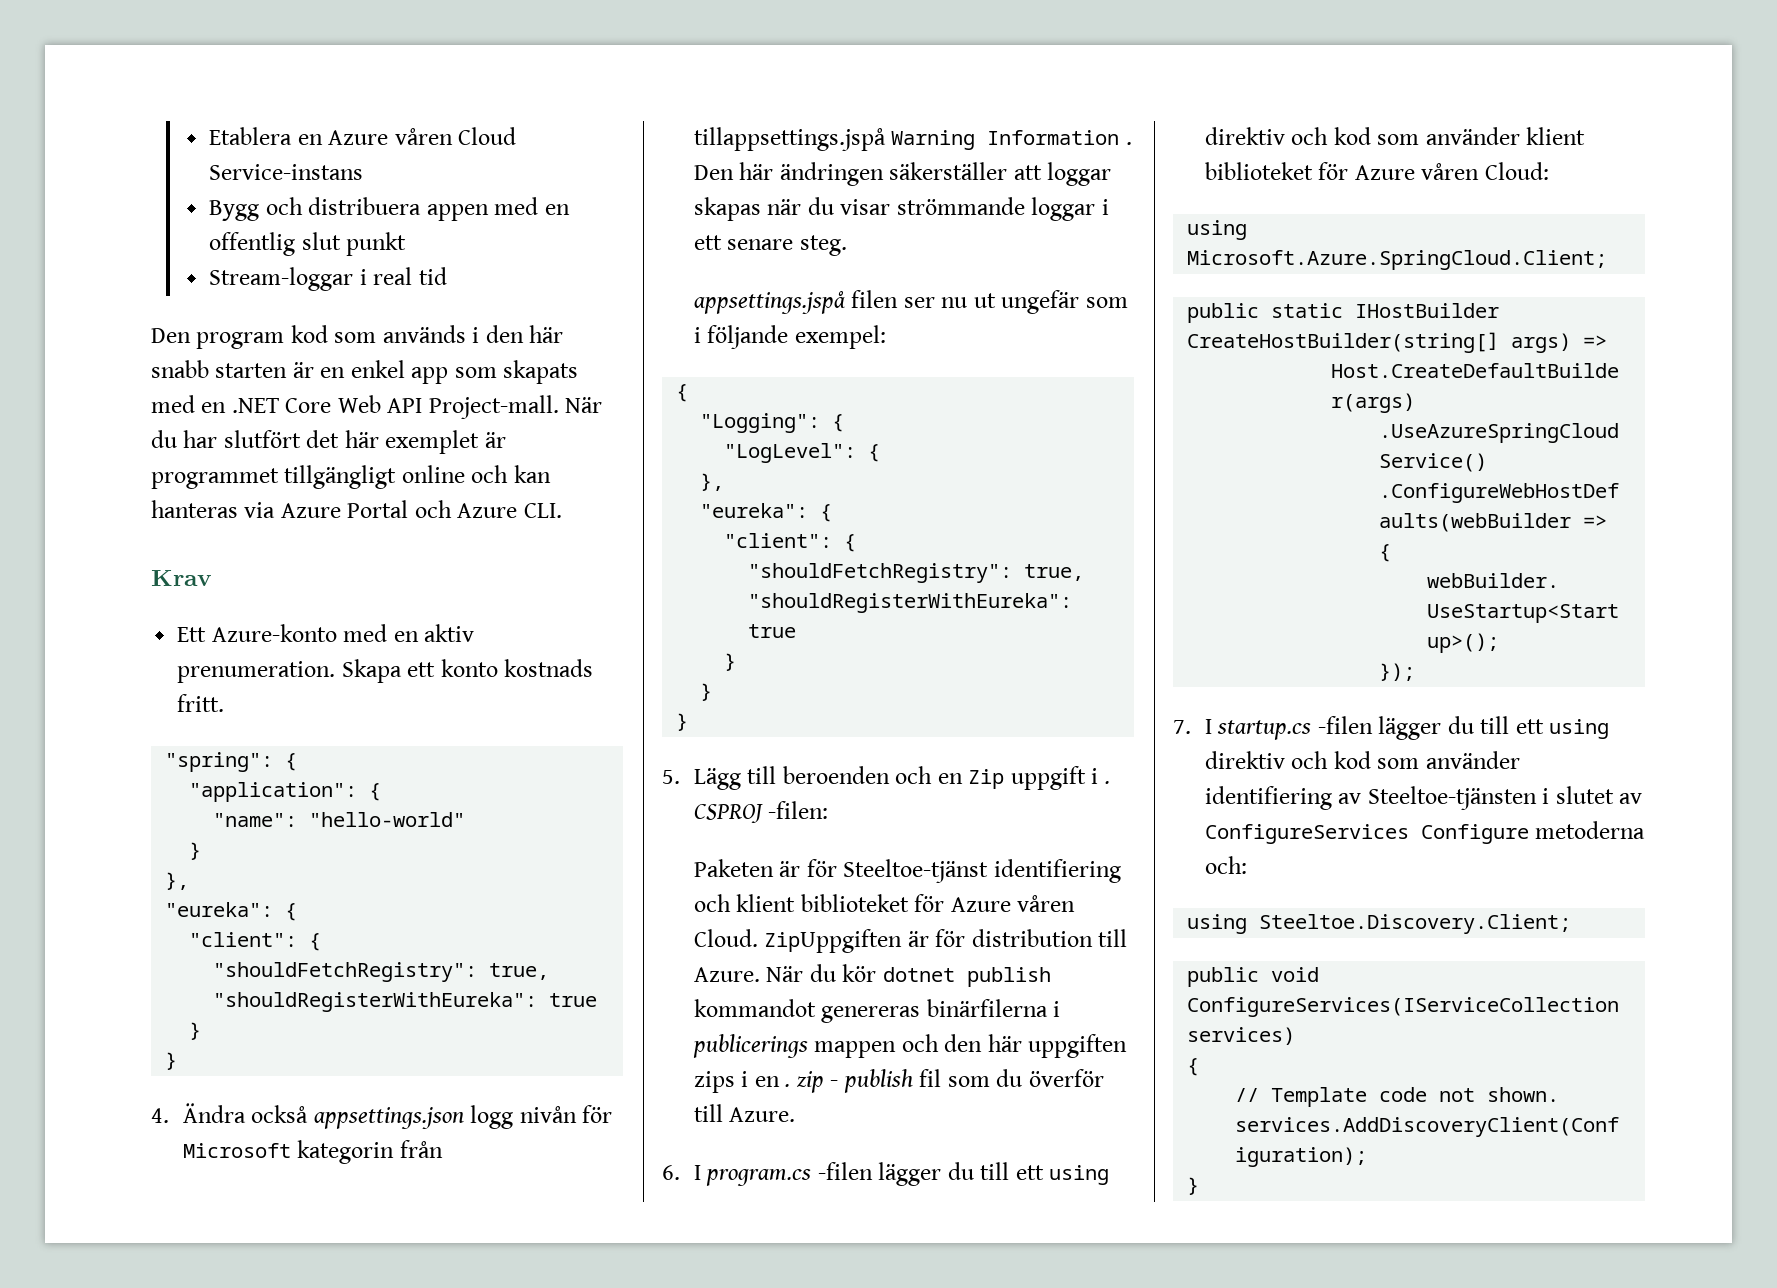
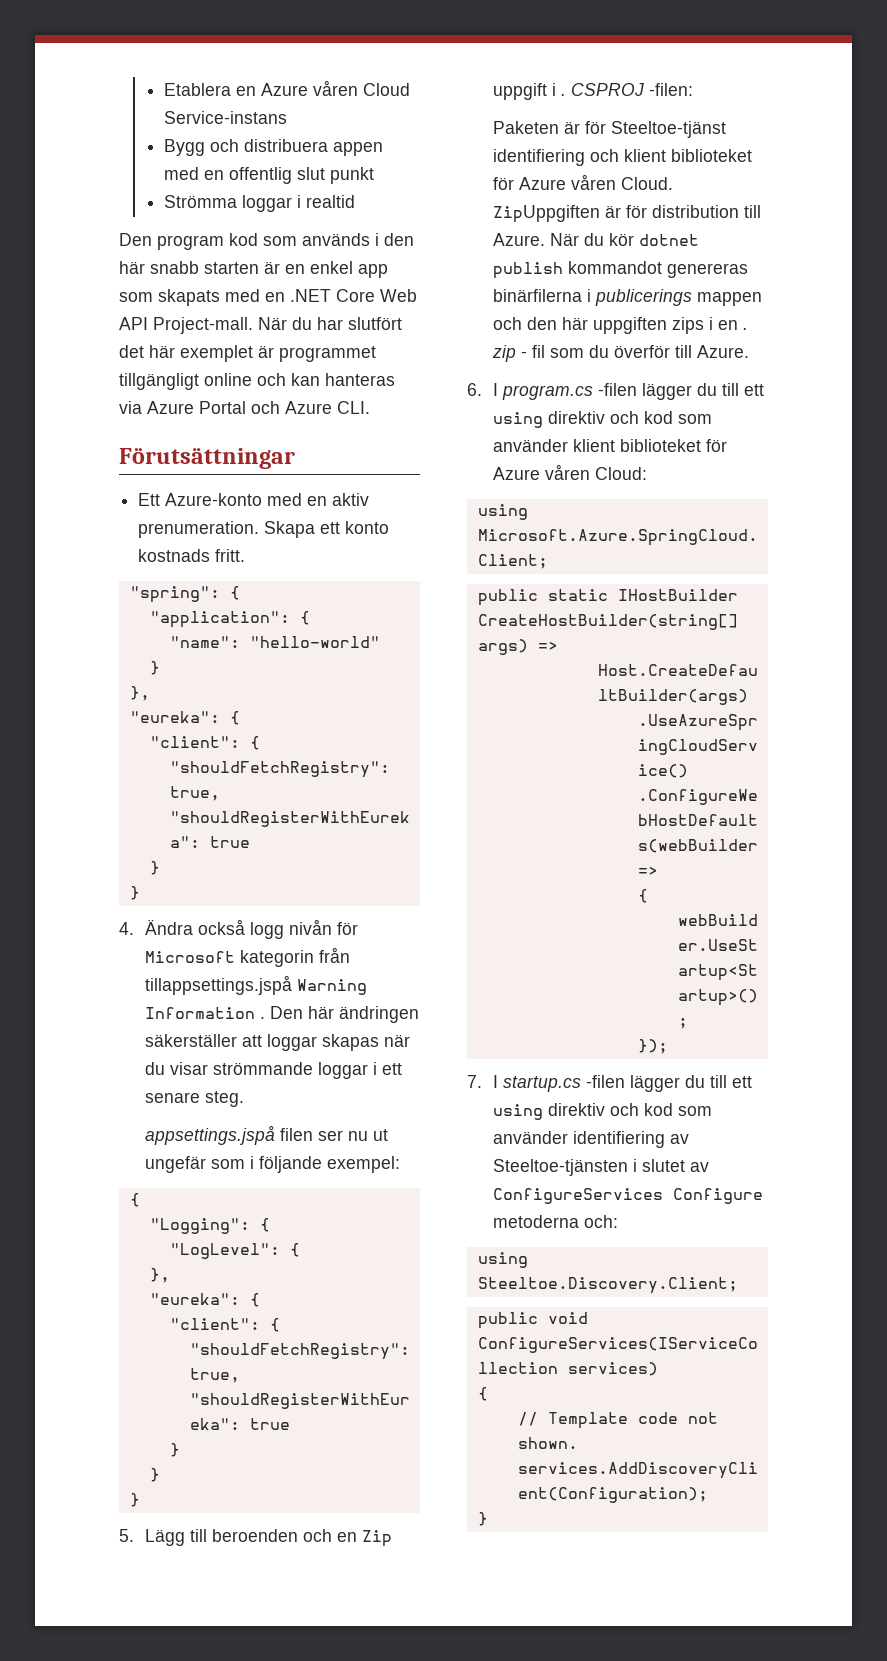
- Stream-loggar i real tid
+ Strömma loggar i realtid
- Krav
+ Förutsättningar
- 4. Ändra också appsettings.json logg nivån för Microsoft kategorin från tillappsettings.jspå Warning Information .
+ 4. Ändra också logg nivån för Microsoft kategorin från tillappsettings.jspå Warning Information .
- När du kör dotnet publish kommandot genereras binärfilerna i publicerings mappen och den här uppgiften zips i en . zip - publish fil som du överför till Azure.
+ När du kör dotnet publish kommandot genereras binärfilerna i publicerings mappen och den här uppgiften zips i en . zip - fil som du överför till Azure.

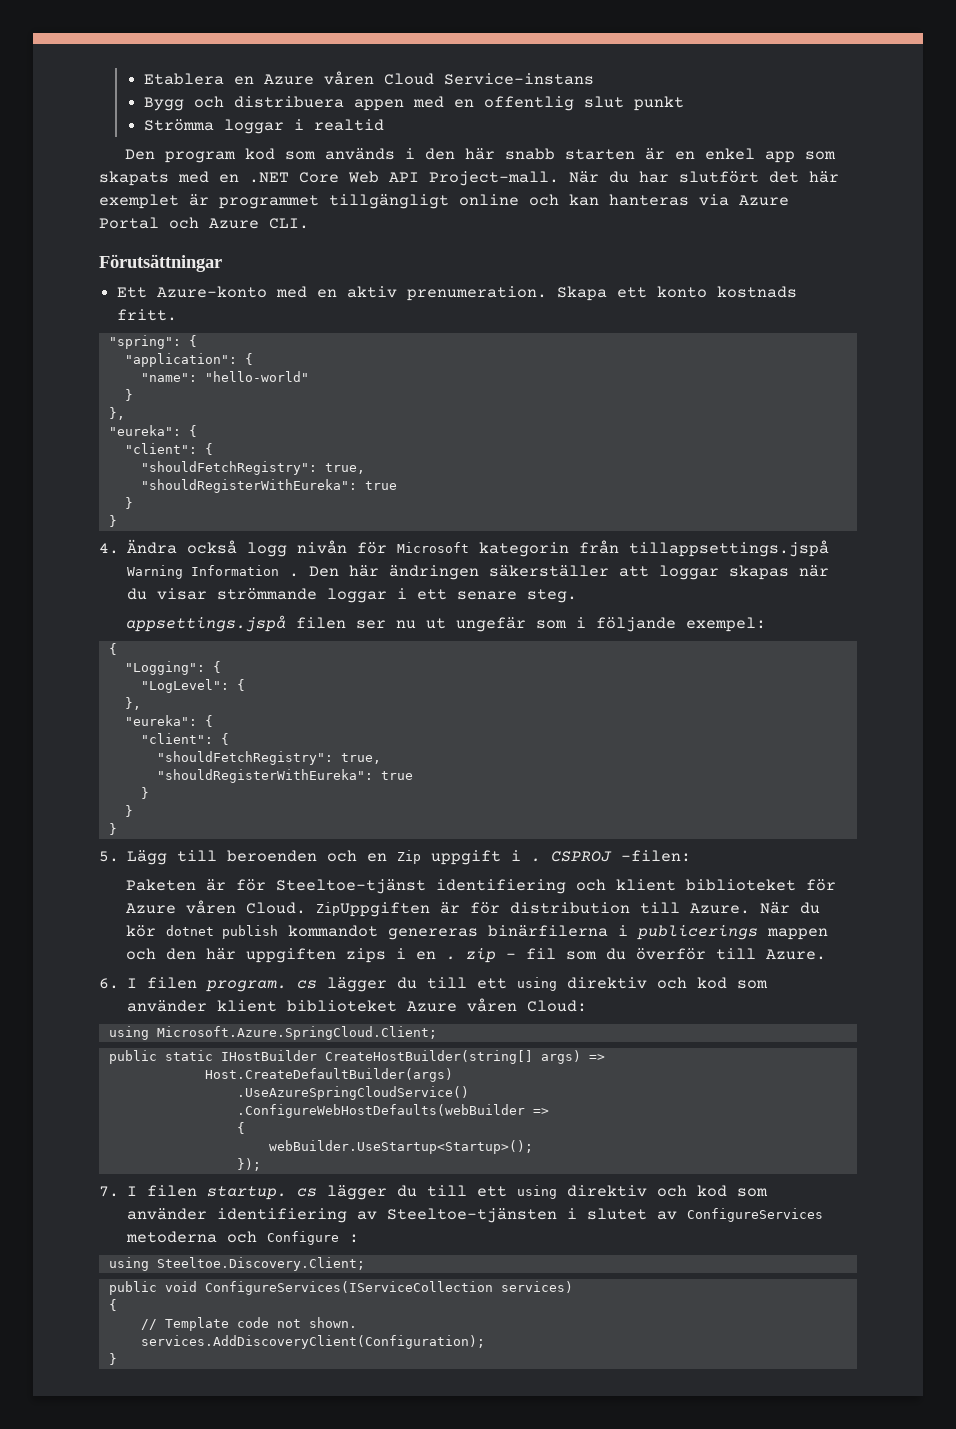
- 6. I program.cs -filen lägger du till ett using direktiv och kod som använder klient biblioteket för Azure våren Cloud:
+ 6. I filen program. cs lägger du till ett using direktiv och kod som använder klient biblioteket Azure våren Cloud:
- 7. I startup.cs -filen lägger du till ett using direktiv och kod som använder identifiering av Steeltoe-tjänsten i slutet av ConfigureServices Configure metoderna och:
+ 7. I filen startup. cs lägger du till ett using direktiv och kod som använder identifiering av Steeltoe-tjänsten i slutet av ConfigureServices metoderna och Configure :

